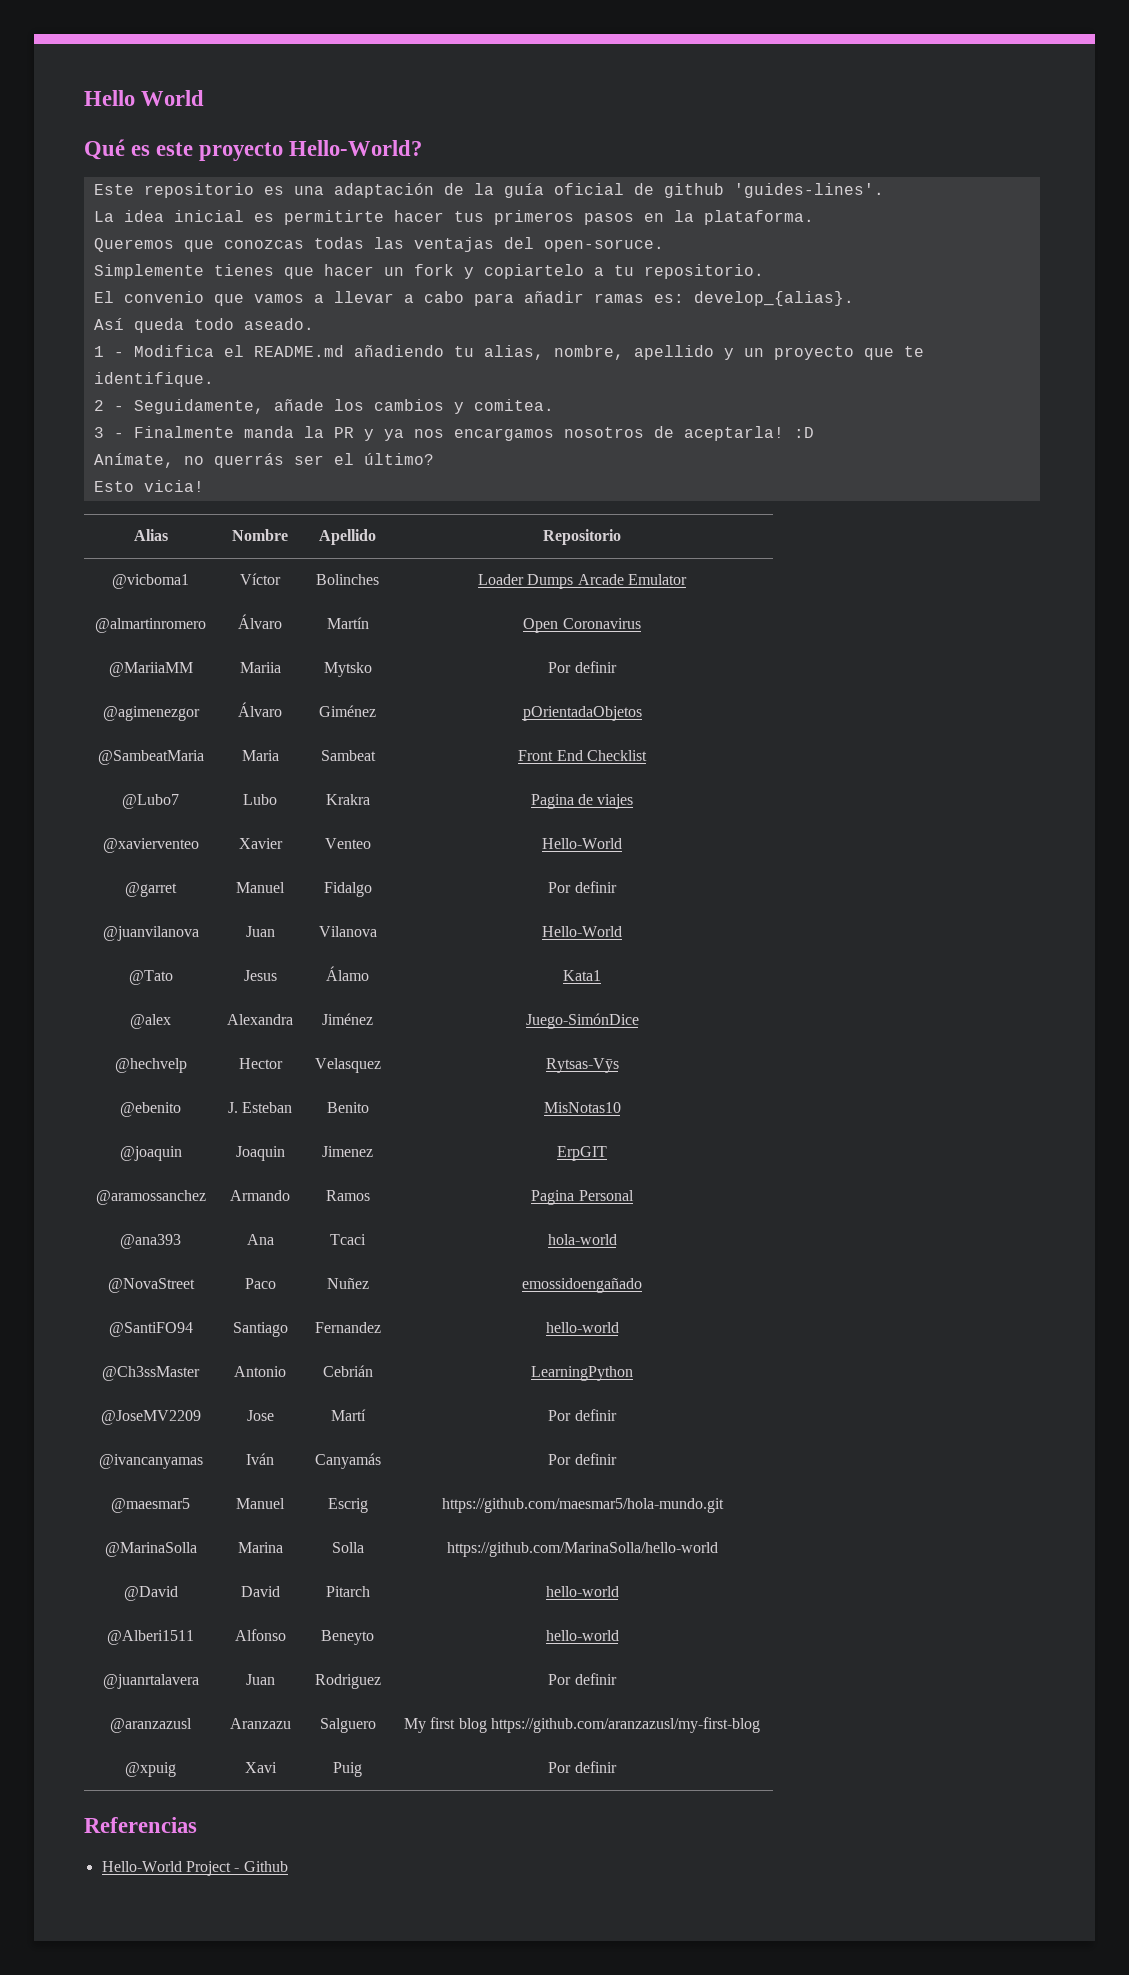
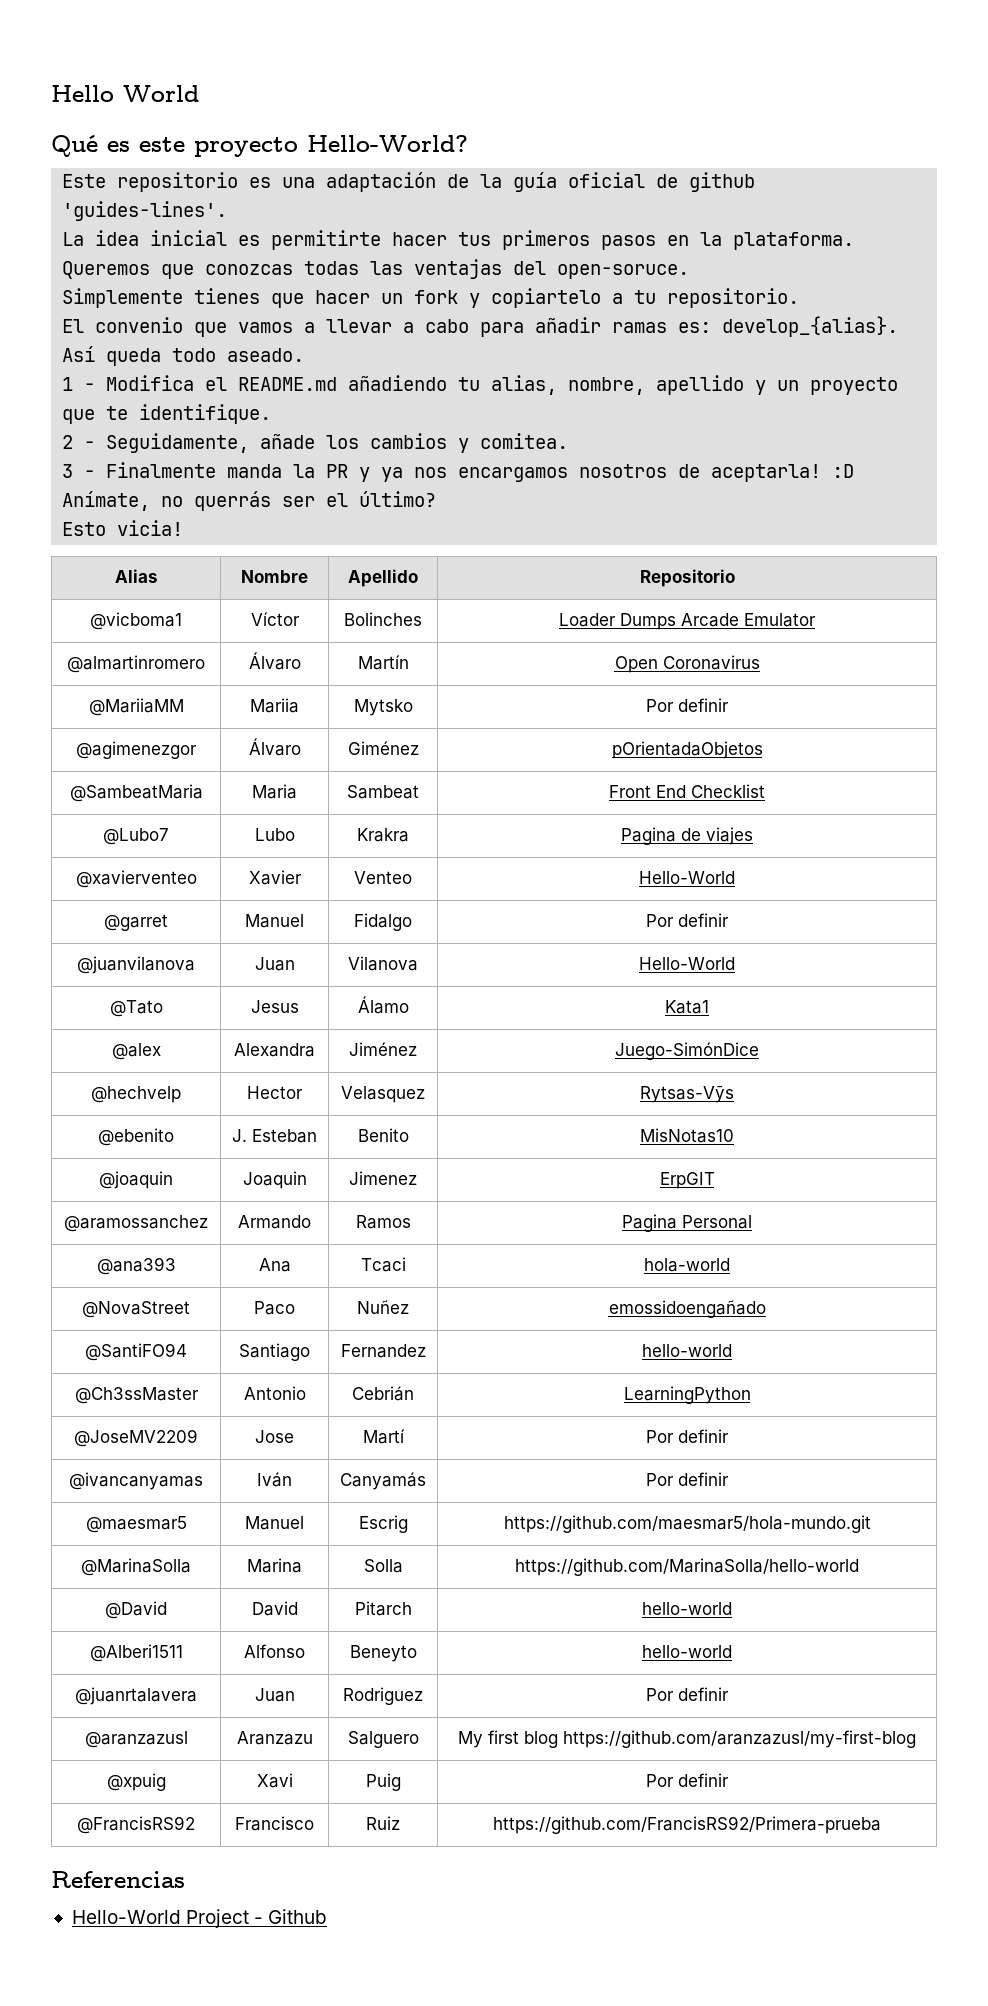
+ @FrancisRS92 | Francisco | Ruiz | https://github.com/FrancisRS92/Primera-prueba

